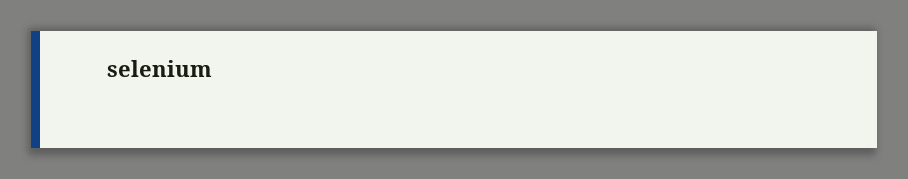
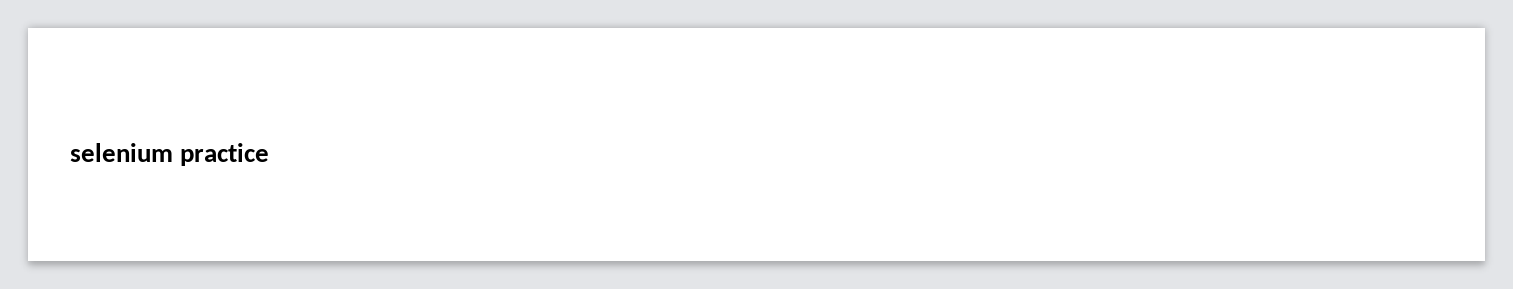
- selenium
+ selenium practice

